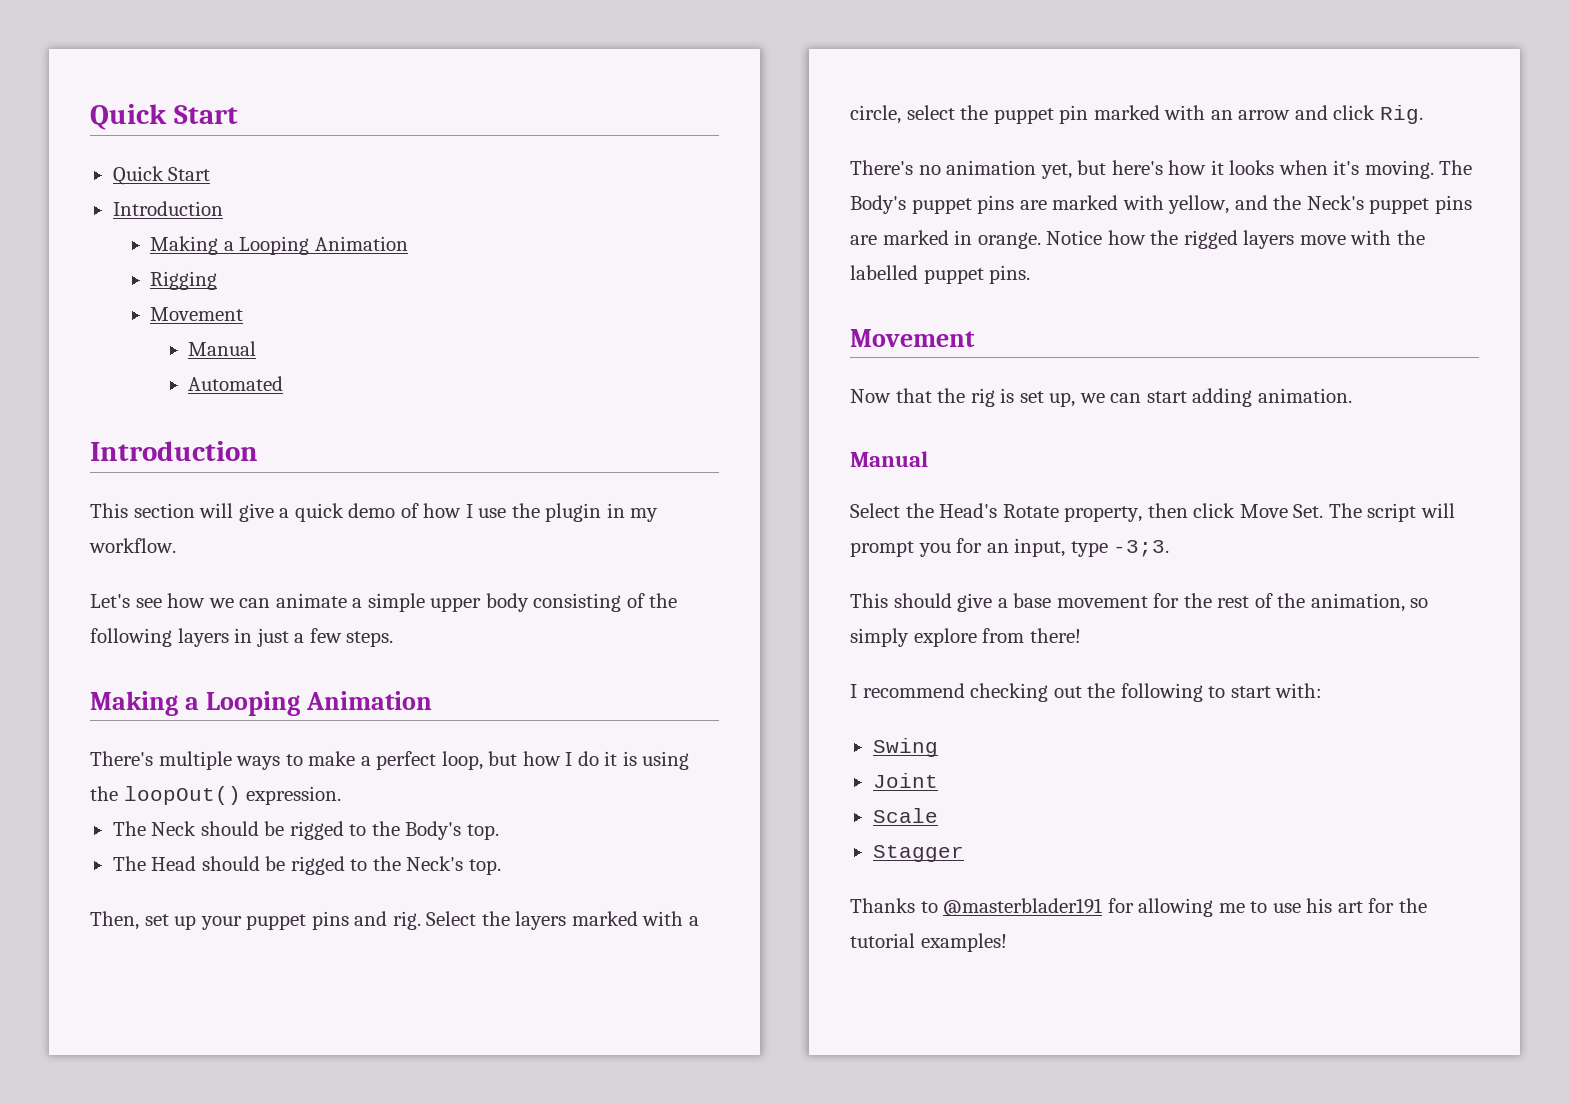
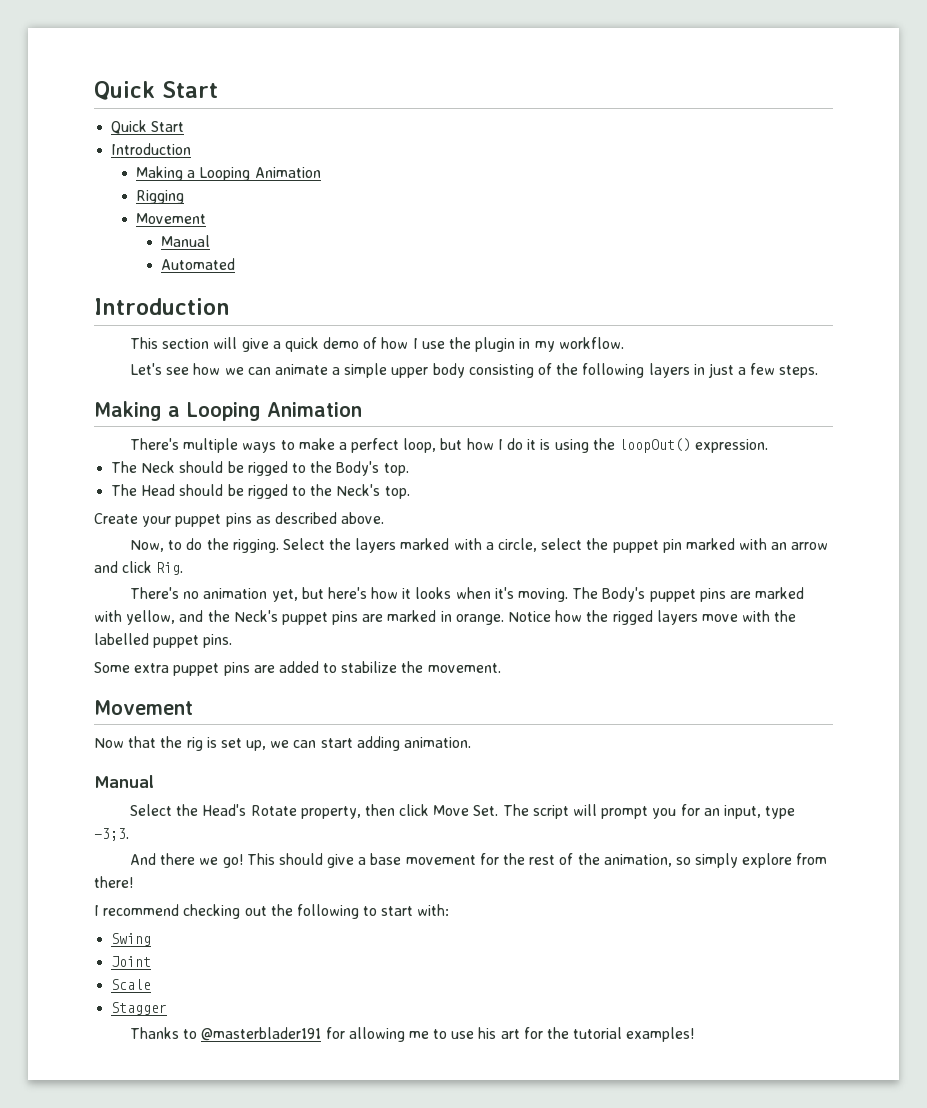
- Then, set up your puppet pins and rig.
+ Create your puppet pins as described above.
+ Now, to do the rigging.
+ Some extra puppet pins are added to stabilize the movement.
+ And there we go!

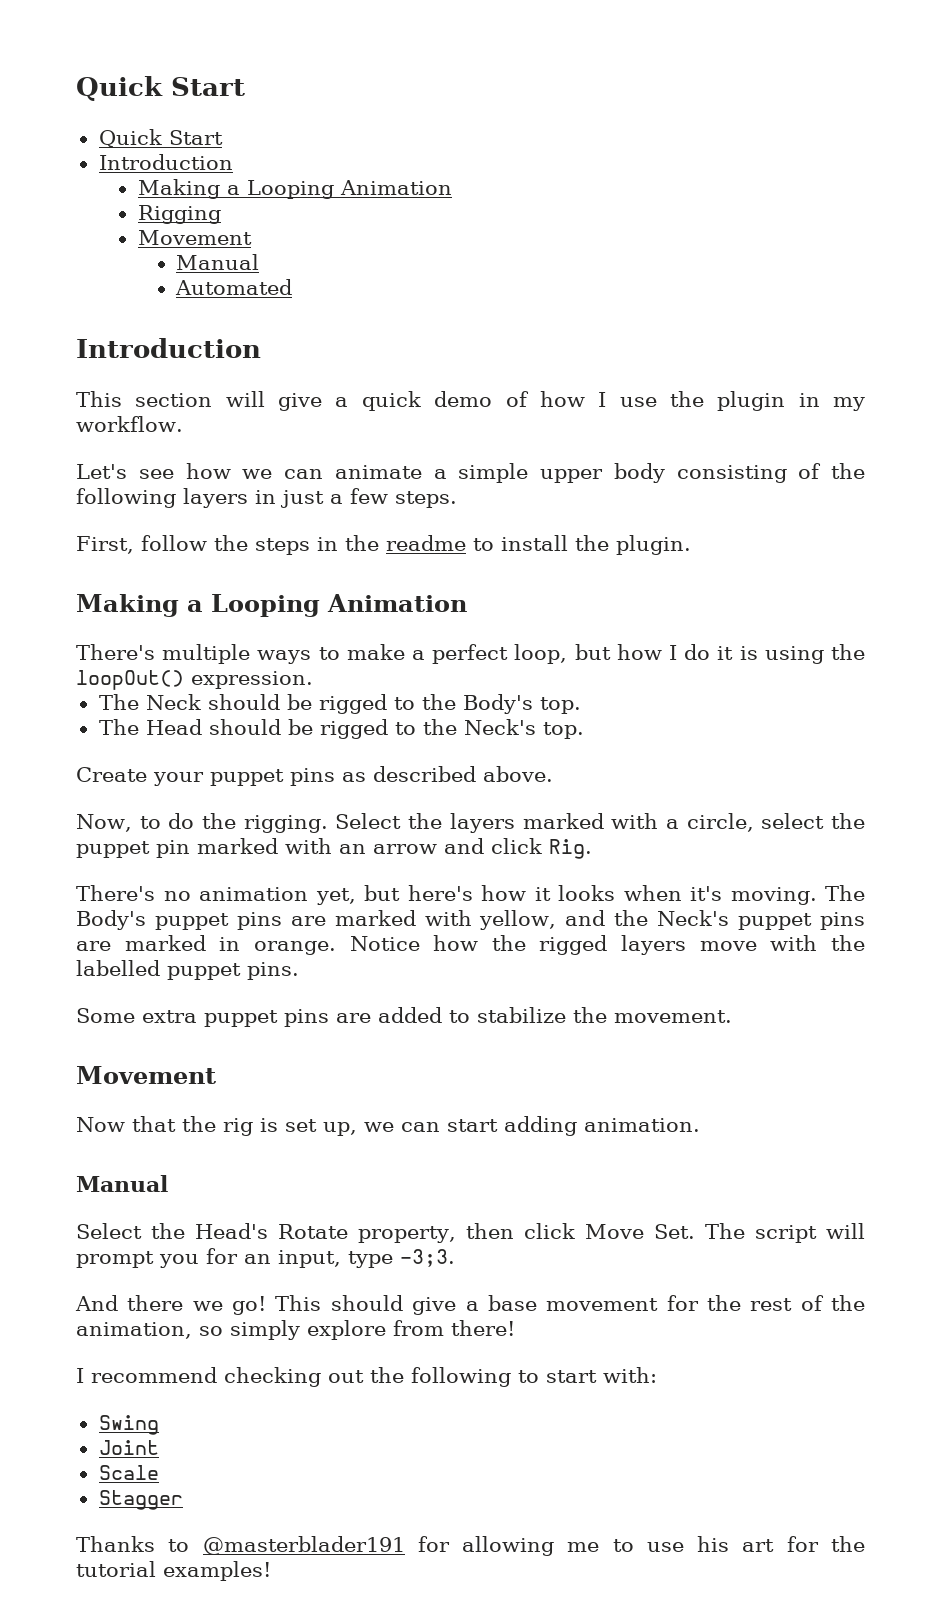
+ First, follow the steps in the readme to install the plugin.

